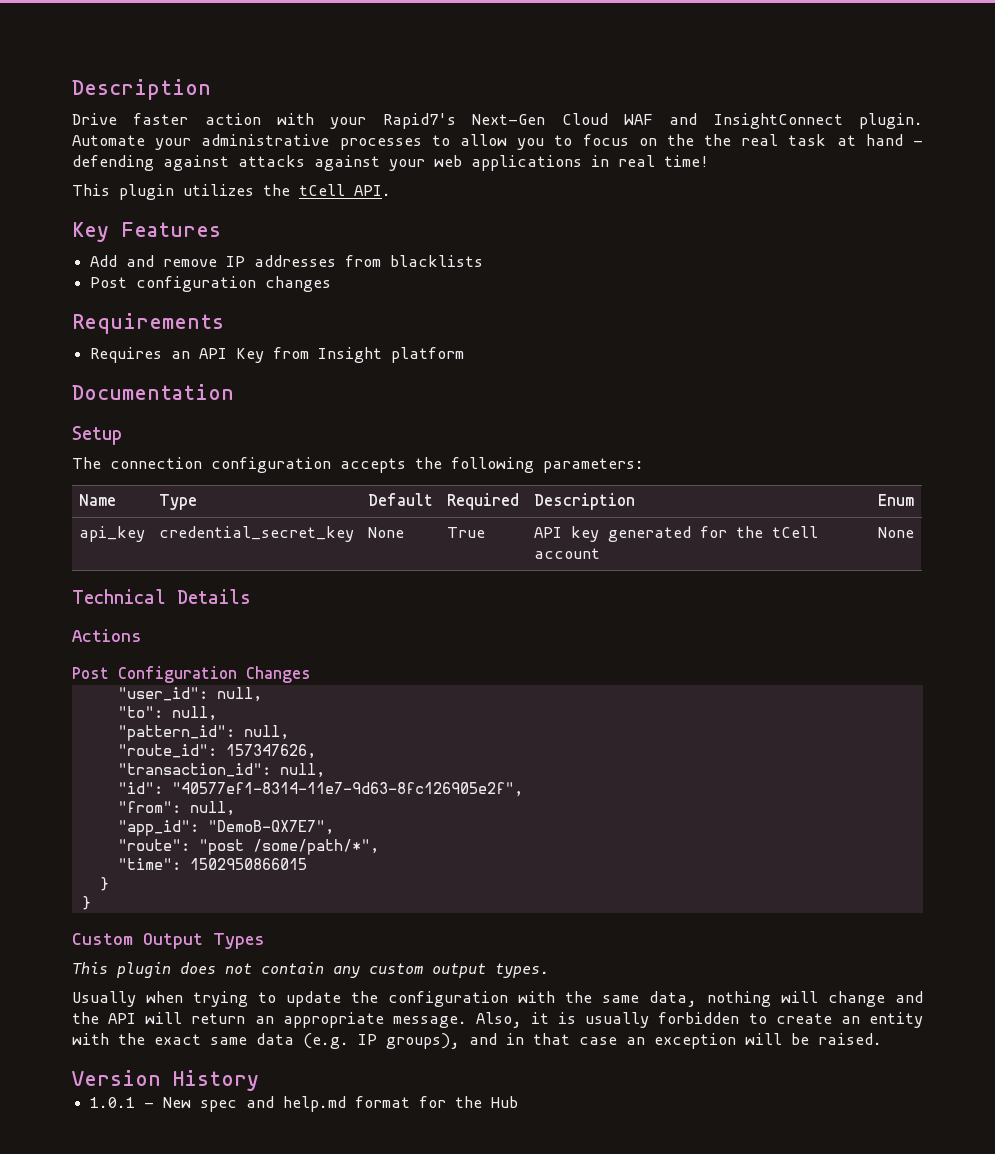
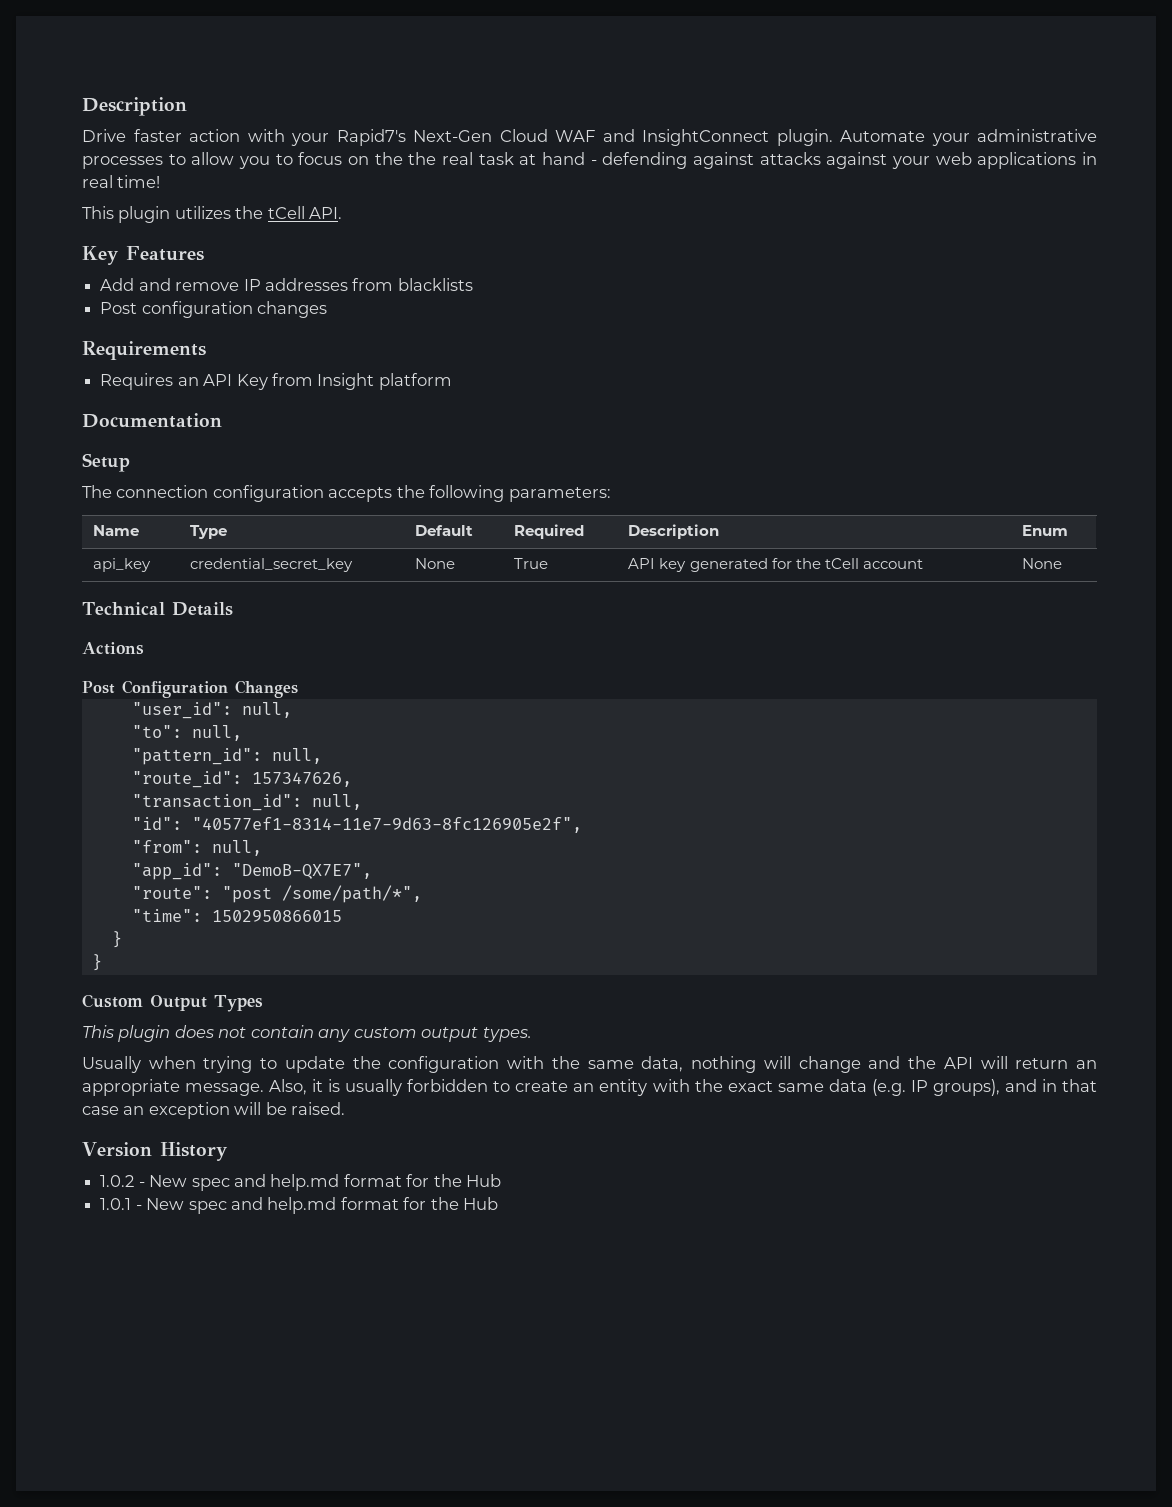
+ 1.0.2 - New spec and help.md format for the Hub

